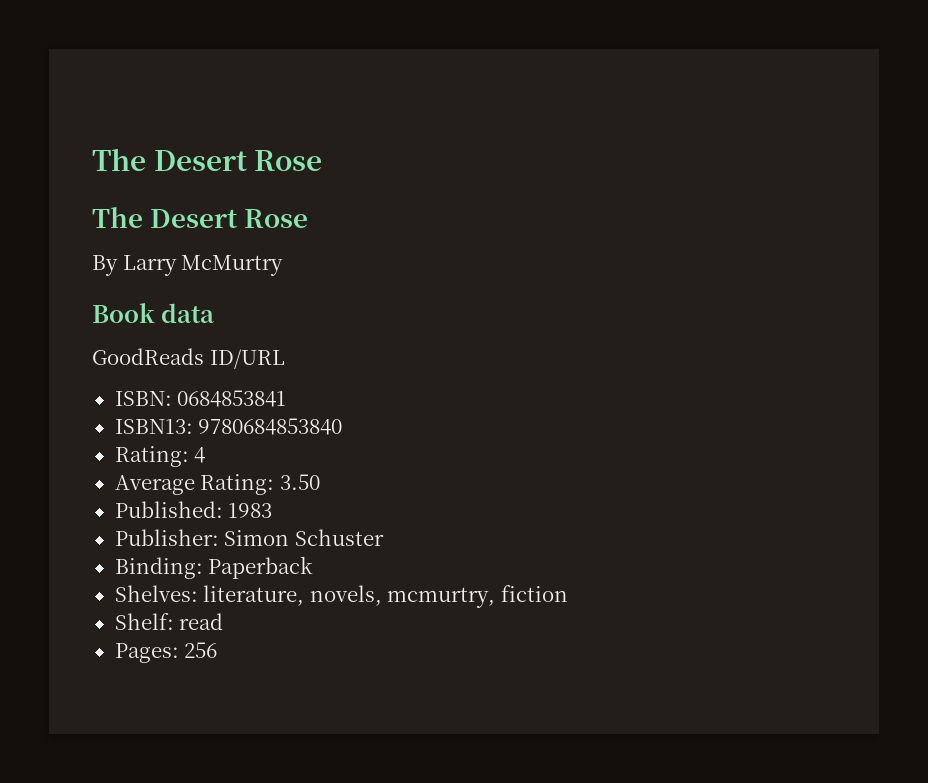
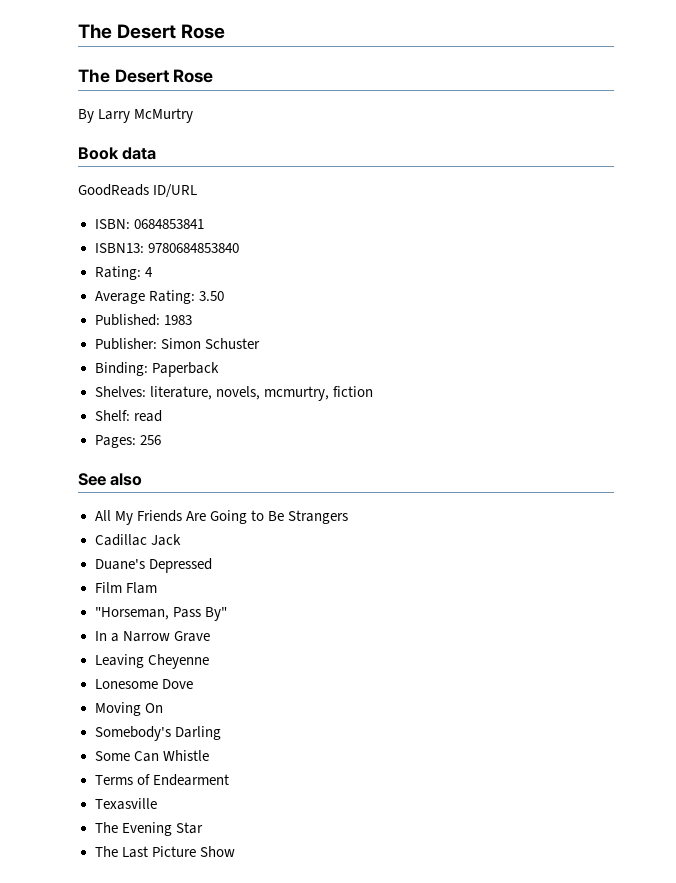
+ See also
+ All My Friends Are Going to Be Strangers
+ Cadillac Jack
+ Duane's Depressed
+ Film Flam
+ "Horseman, Pass By"
+ In a Narrow Grave
+ Leaving Cheyenne
+ Lonesome Dove
+ Moving On
+ Somebody's Darling
+ Some Can Whistle
+ Terms of Endearment
+ Texasville
+ The Evening Star
+ The Last Picture Show

